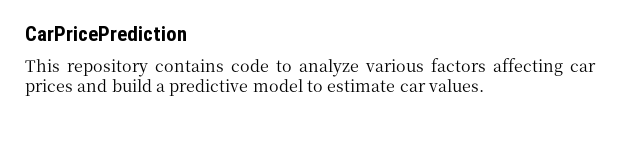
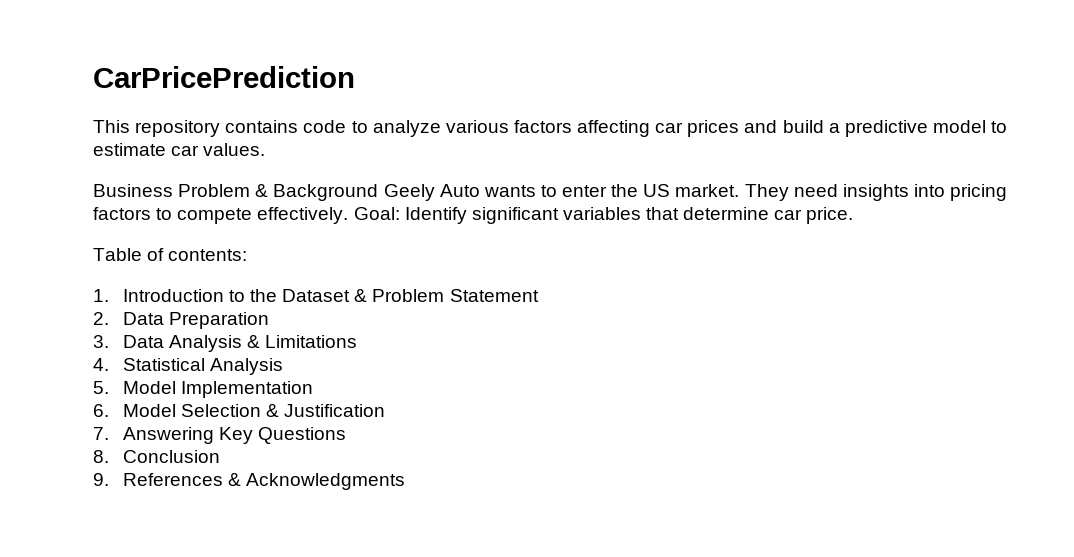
+ Business Problem & Background Geely Auto wants to enter the US market. They need insights into pricing factors to compete effectively. Goal: Identify significant variables that determine car price.
+ Table of contents:
+ 1. Introduction to the Dataset & Problem Statement
+ 2. Data Preparation
+ 3. Data Analysis & Limitations
+ 4. Statistical Analysis
+ 5. Model Implementation
+ 6. Model Selection & Justification
+ 7. Answering Key Questions
+ 8. Conclusion
+ 9. References & Acknowledgments

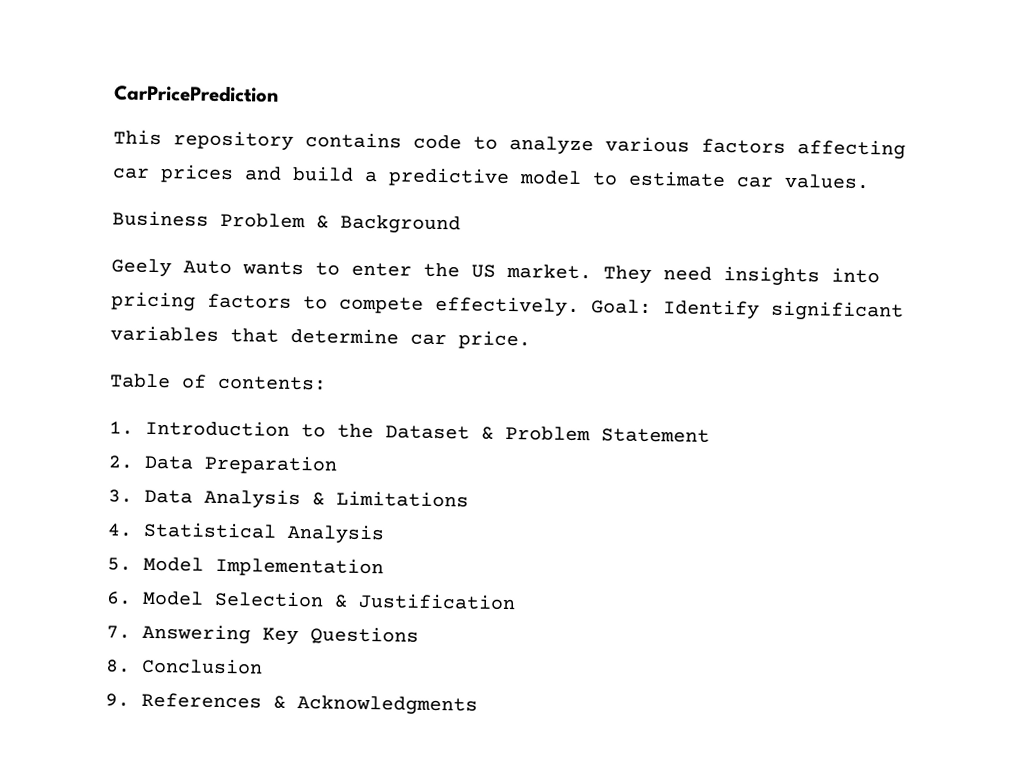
- Business Problem & Background Geely Auto wants to enter the US market.
+ Business Problem & Background
+ Geely Auto wants to enter the US market.

